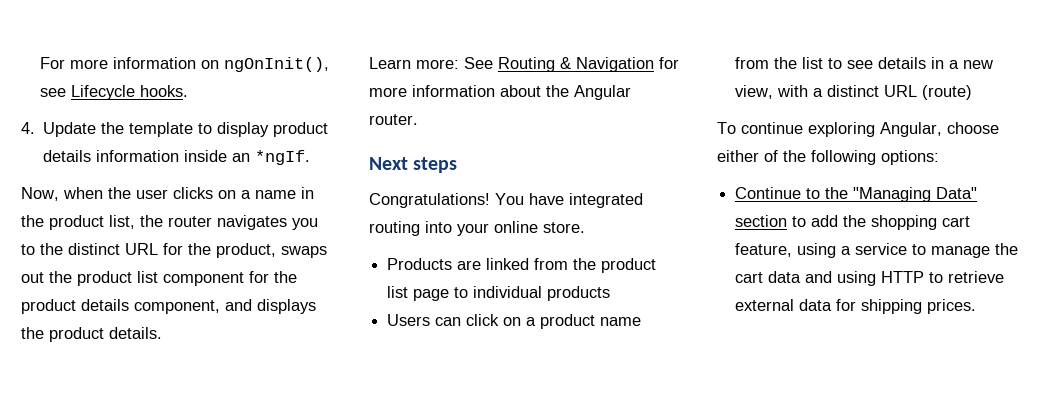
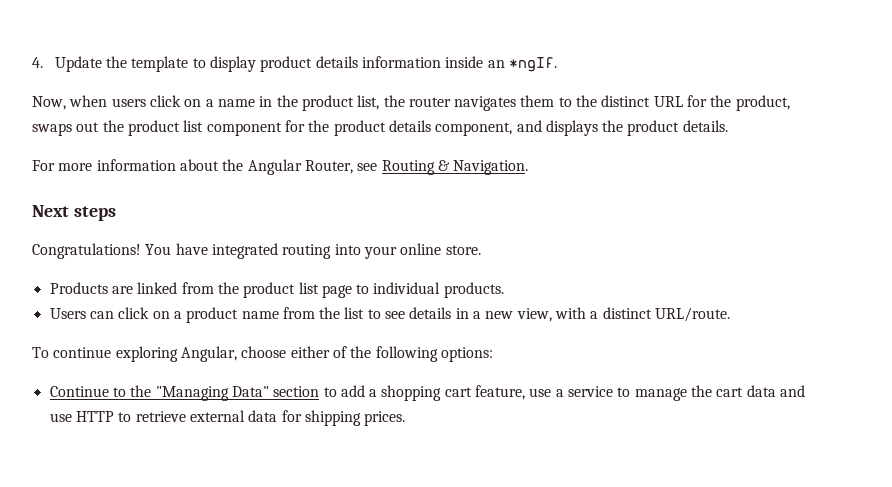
- For more information on ngOnInit(), see Lifecycle hooks.
- Now, when the user clicks on a name in the product list, the router navigates you to the distinct URL for the product, swaps out the product list component for the product details component, and displays the product details.
+ Now, when users click on a name in the product list, the router navigates them to the distinct URL for the product, swaps out the product list component for the product details component, and displays the product details.
- Learn more: See Routing & Navigation for more information about the Angular router.
+ For more information about the Angular Router, see Routing & Navigation.
- Products are linked from the product list page to individual products
+ Products are linked from the product list page to individual products.
- Users can click on a product name from the list to see details in a new view, with a distinct URL (route)
+ Users can click on a product name from the list to see details in a new view, with a distinct URL/route.
- Continue to the "Managing Data" section to add the shopping cart feature, using a service to manage the cart data and using HTTP to retrieve external data for shipping prices.
+ Continue to the "Managing Data" section to add a shopping cart feature, use a service to manage the cart data and use HTTP to retrieve external data for shipping prices.

